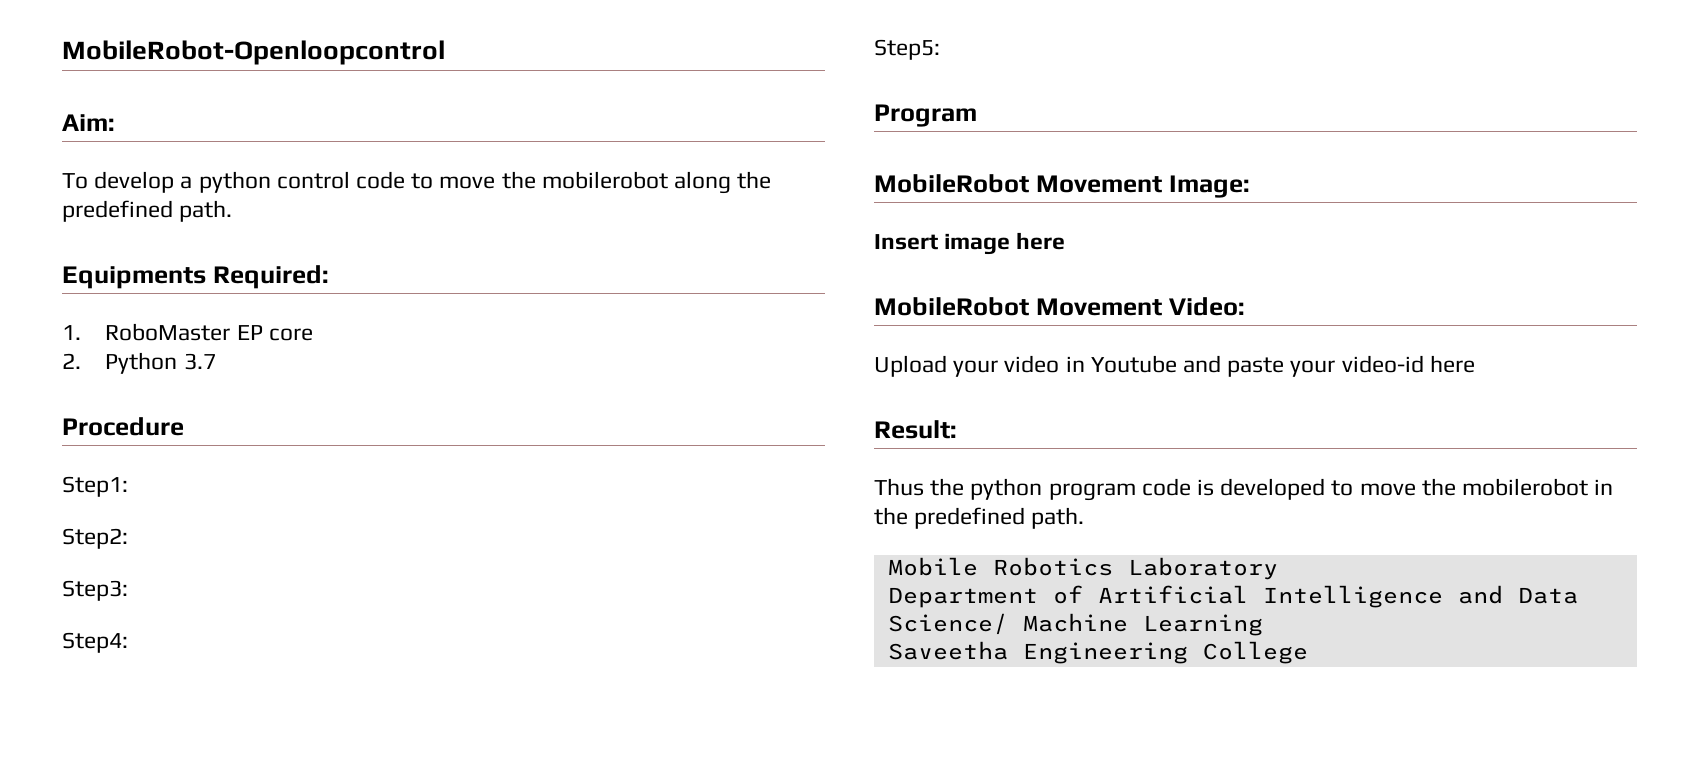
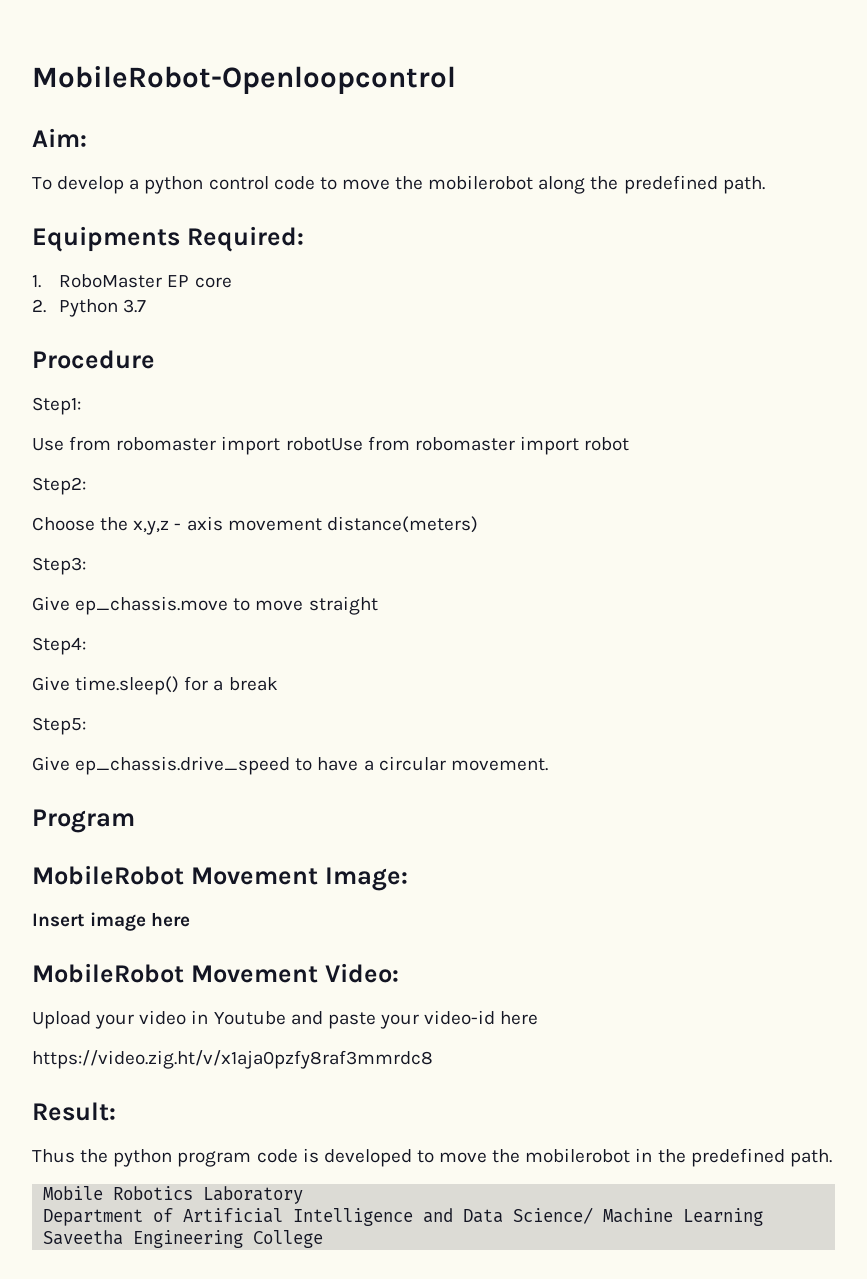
+ Use from robomaster import robotUse from robomaster import robot
  Step2:
+ Choose the x,y,z - axis movement distance(meters)
  Step3:
+ Give ep_chassis.move to move straight
  Step4:
+ Give time.sleep() for a break
  Step5:
+ Give ep_chassis.drive_speed to have a circular movement.
+ https://video.zig.ht/v/x1aja0pzfy8raf3mmrdc8

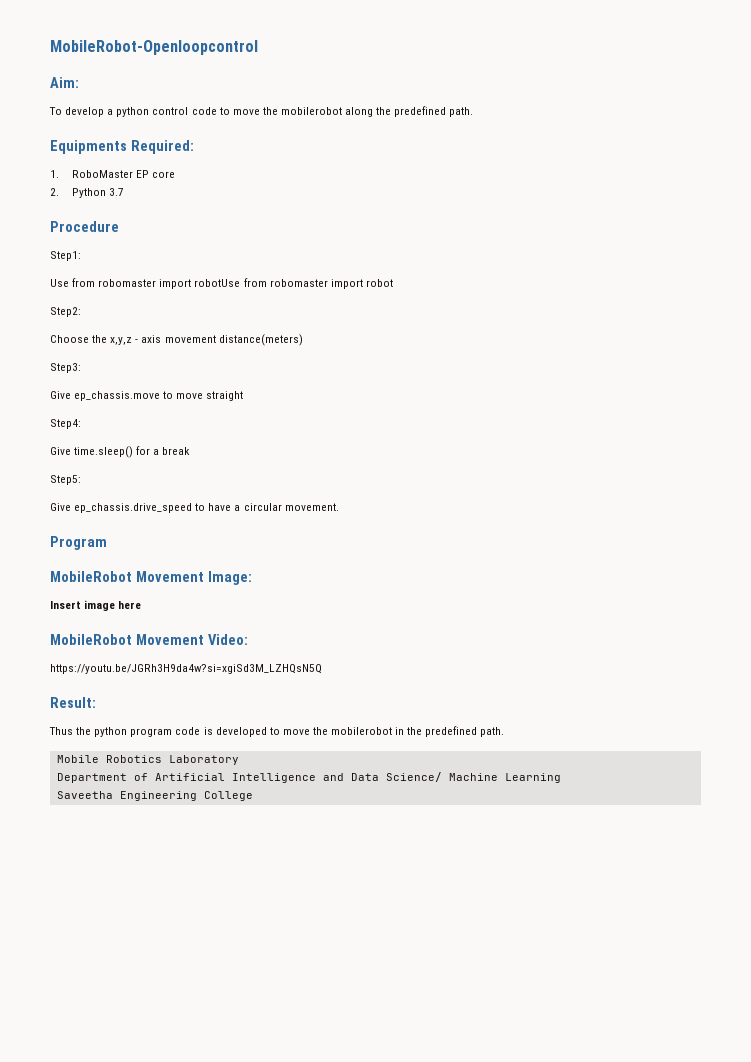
- Upload your video in Youtube and paste your video-id here
- https://video.zig.ht/v/x1aja0pzfy8raf3mmrdc8
+ https://youtu.be/JGRh3H9da4w?si=xgiSd3M_LZHQsN5Q

